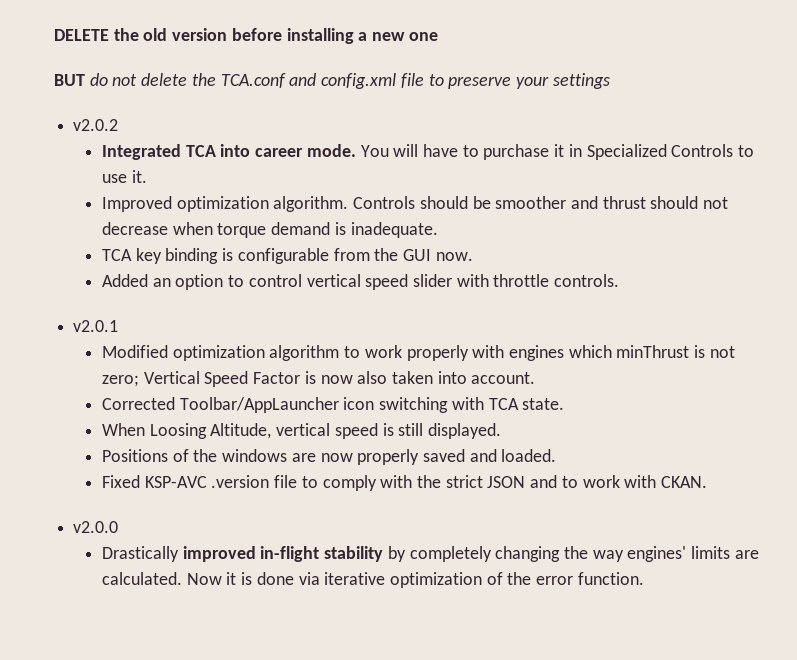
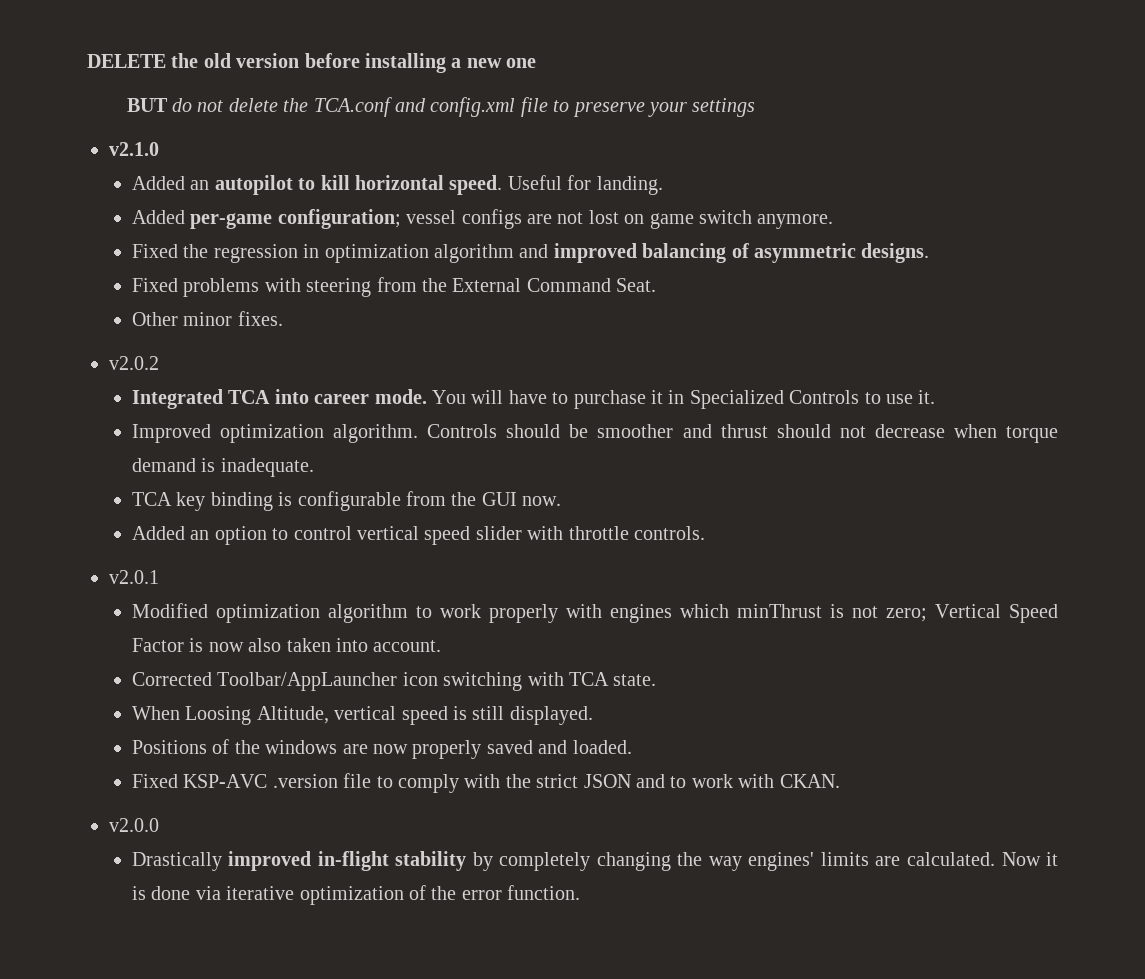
+ v2.1.0
+ Added an autopilot to kill horizontal speed. Useful for landing.
+ Added per-game configuration; vessel configs are not lost on game switch anymore.
+ Fixed the regression in optimization algorithm and improved balancing of asymmetric designs.
+ Fixed problems with steering from the External Command Seat.
+ Other minor fixes.

